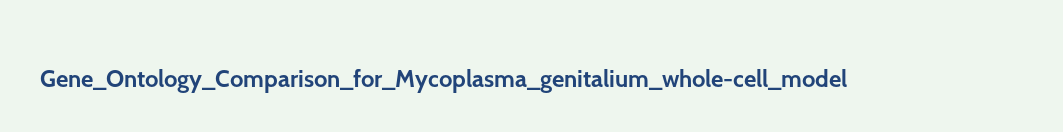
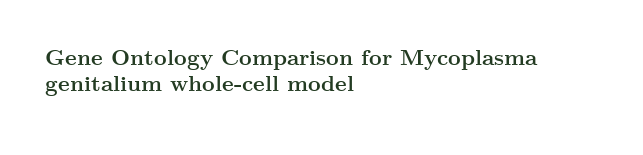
- Gene_Ontology_Comparison_for_Mycoplasma_genitalium_whole-cell_model
+ Gene Ontology Comparison for Mycoplasma genitalium whole-cell model

